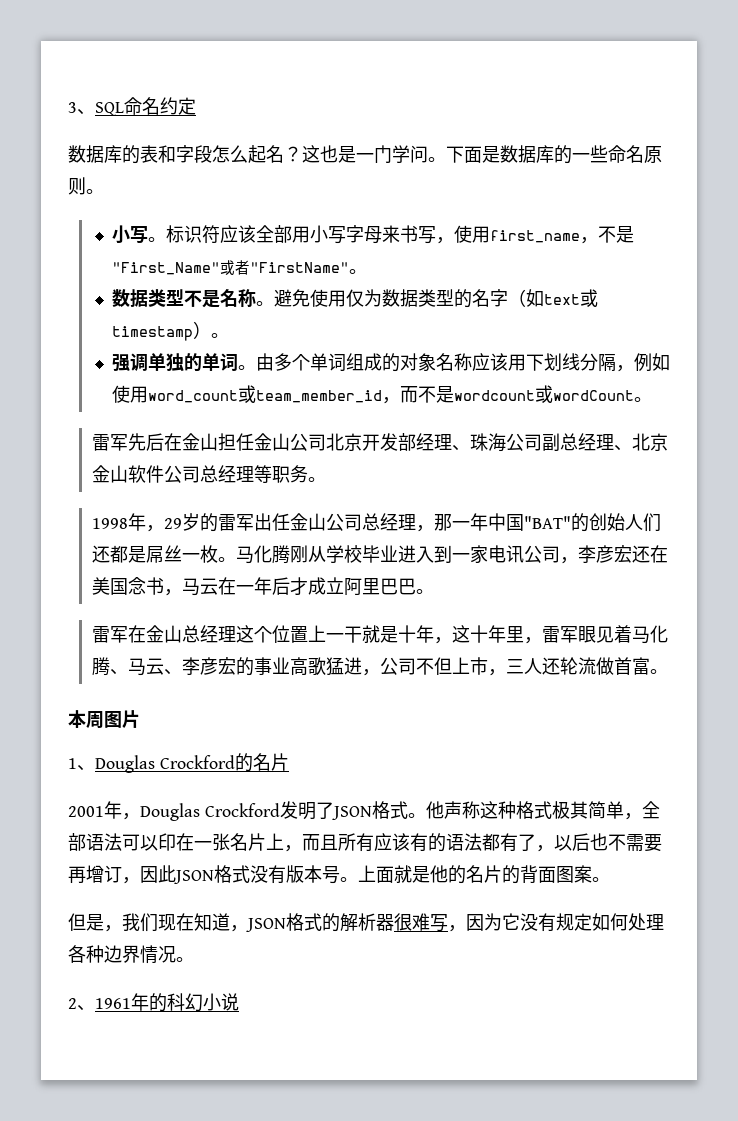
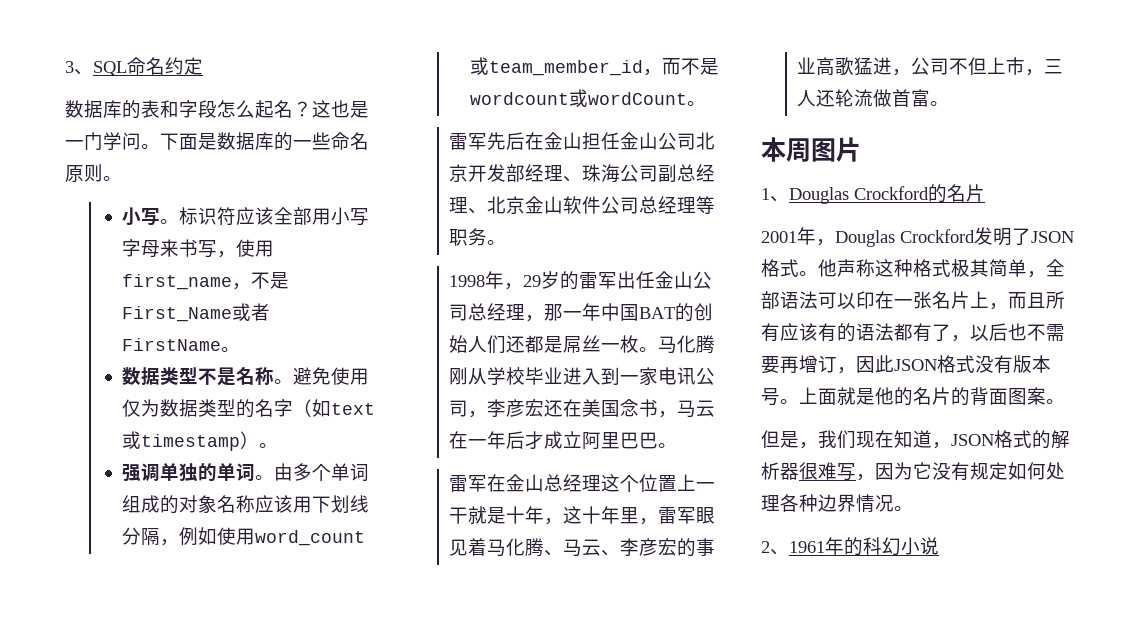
- 标识符应该全部用小写字母来书写，使用first_name，不是"First_Name"或者"FirstName"。
+ 标识符应该全部用小写字母来书写，使用first_name，不是First_Name或者FirstName。
- 1998年，29岁的雷军出任金山公司总经理，那一年中国"BAT"的创始人们还都是屌丝一枚。
+ 1998年，29岁的雷军出任金山公司总经理，那一年中国BAT的创始人们还都是屌丝一枚。

